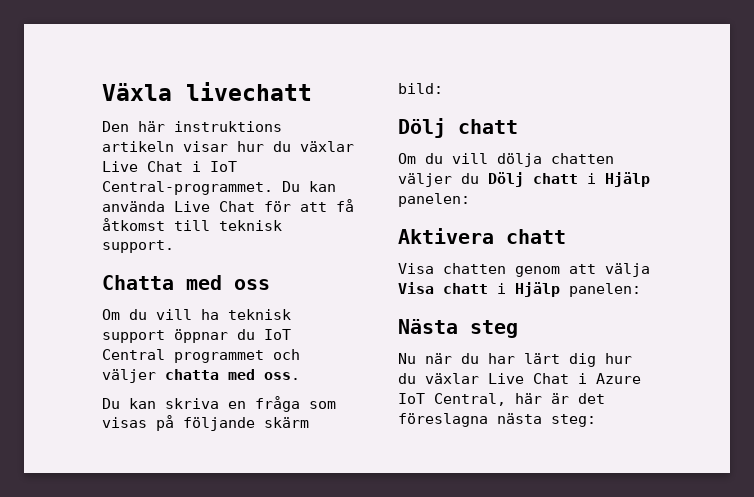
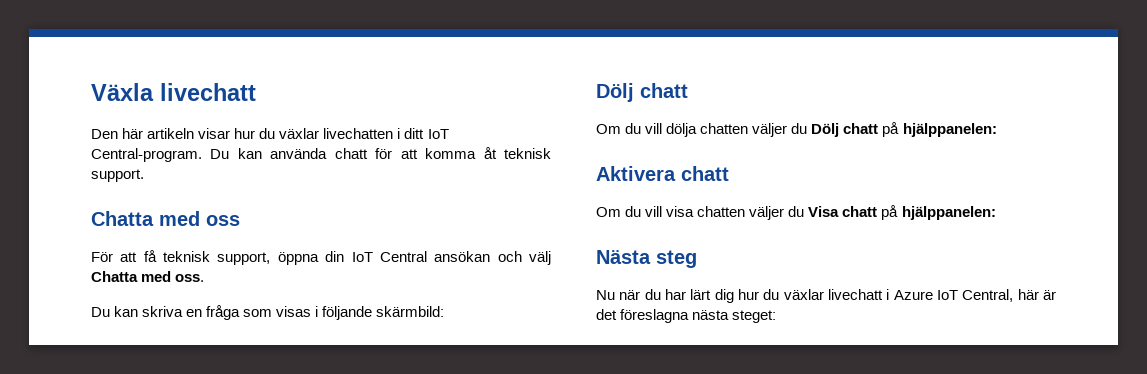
- Den här instruktions artikeln visar hur du växlar Live Chat i IoT Central-programmet. Du kan använda Live Chat för att få åtkomst till teknisk support.
+ Den här artikeln visar hur du växlar livechatten i ditt IoT Central-program. Du kan använda chatt för att komma åt teknisk support.
- Om du vill ha teknisk support öppnar du IoT Central programmet och väljer chatta med oss.
+ För att få teknisk support, öppna din IoT Central ansökan och välj Chatta med oss.
- Du kan skriva en fråga som visas på följande skärm bild:
+ Du kan skriva en fråga som visas i följande skärmbild:
- Om du vill dölja chatten väljer du Dölj chatt i Hjälp panelen:
+ Om du vill dölja chatten väljer du Dölj chatt på hjälppanelen:
- Visa chatten genom att välja Visa chatt i Hjälp panelen:
+ Om du vill visa chatten väljer du Visa chatt på hjälppanelen:
- Nu när du har lärt dig hur du växlar Live Chat i Azure IoT Central, här är det föreslagna nästa steg:
+ Nu när du har lärt dig hur du växlar livechatt i Azure IoT Central, här är det föreslagna nästa steget:

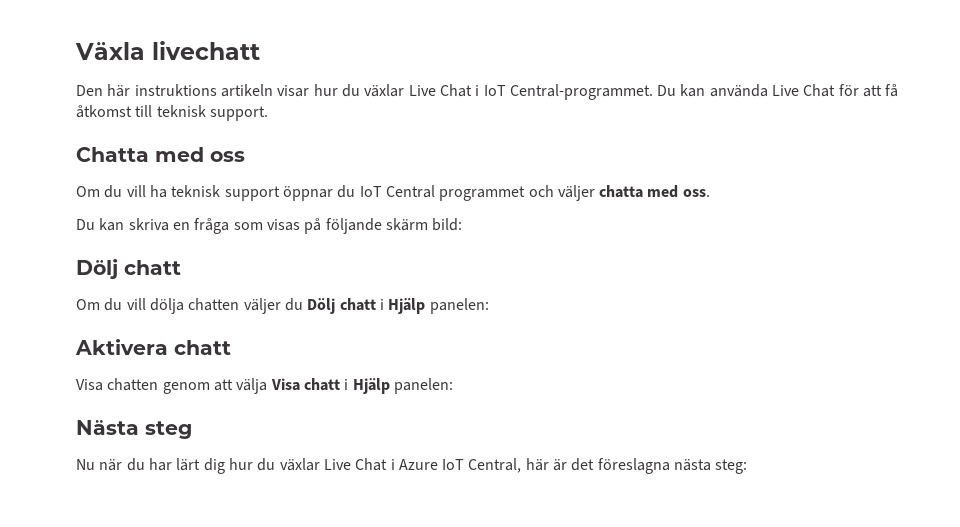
- Den här artikeln visar hur du växlar livechatten i ditt IoT Central-program. Du kan använda chatt för att komma åt teknisk support.
+ Den här instruktions artikeln visar hur du växlar Live Chat i IoT Central-programmet. Du kan använda Live Chat för att få åtkomst till teknisk support.
- För att få teknisk support, öppna din IoT Central ansökan och välj Chatta med oss.
+ Om du vill ha teknisk support öppnar du IoT Central programmet och väljer chatta med oss.
- Du kan skriva en fråga som visas i följande skärmbild:
+ Du kan skriva en fråga som visas på följande skärm bild:
- Om du vill dölja chatten väljer du Dölj chatt på hjälppanelen:
+ Om du vill dölja chatten väljer du Dölj chatt i Hjälp panelen:
- Om du vill visa chatten väljer du Visa chatt på hjälppanelen:
+ Visa chatten genom att välja Visa chatt i Hjälp panelen:
- Nu när du har lärt dig hur du växlar livechatt i Azure IoT Central, här är det föreslagna nästa steget:
+ Nu när du har lärt dig hur du växlar Live Chat i Azure IoT Central, här är det föreslagna nästa steg:

